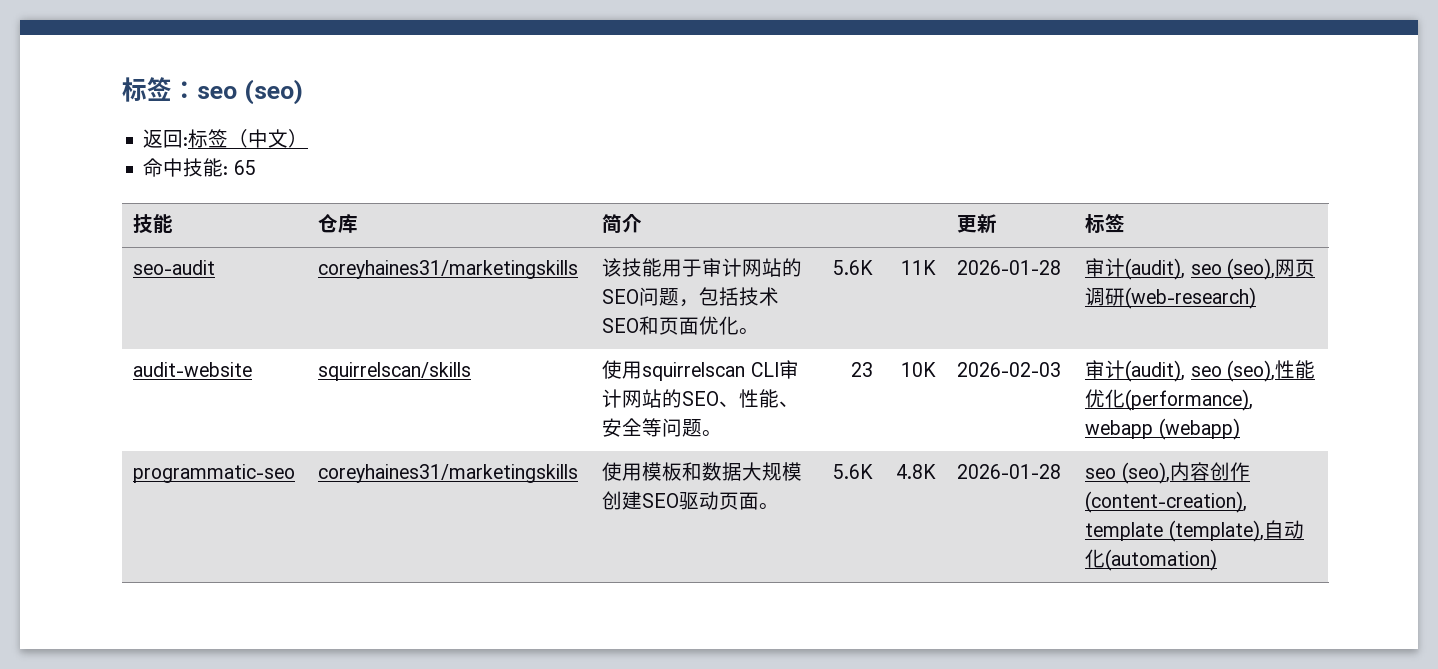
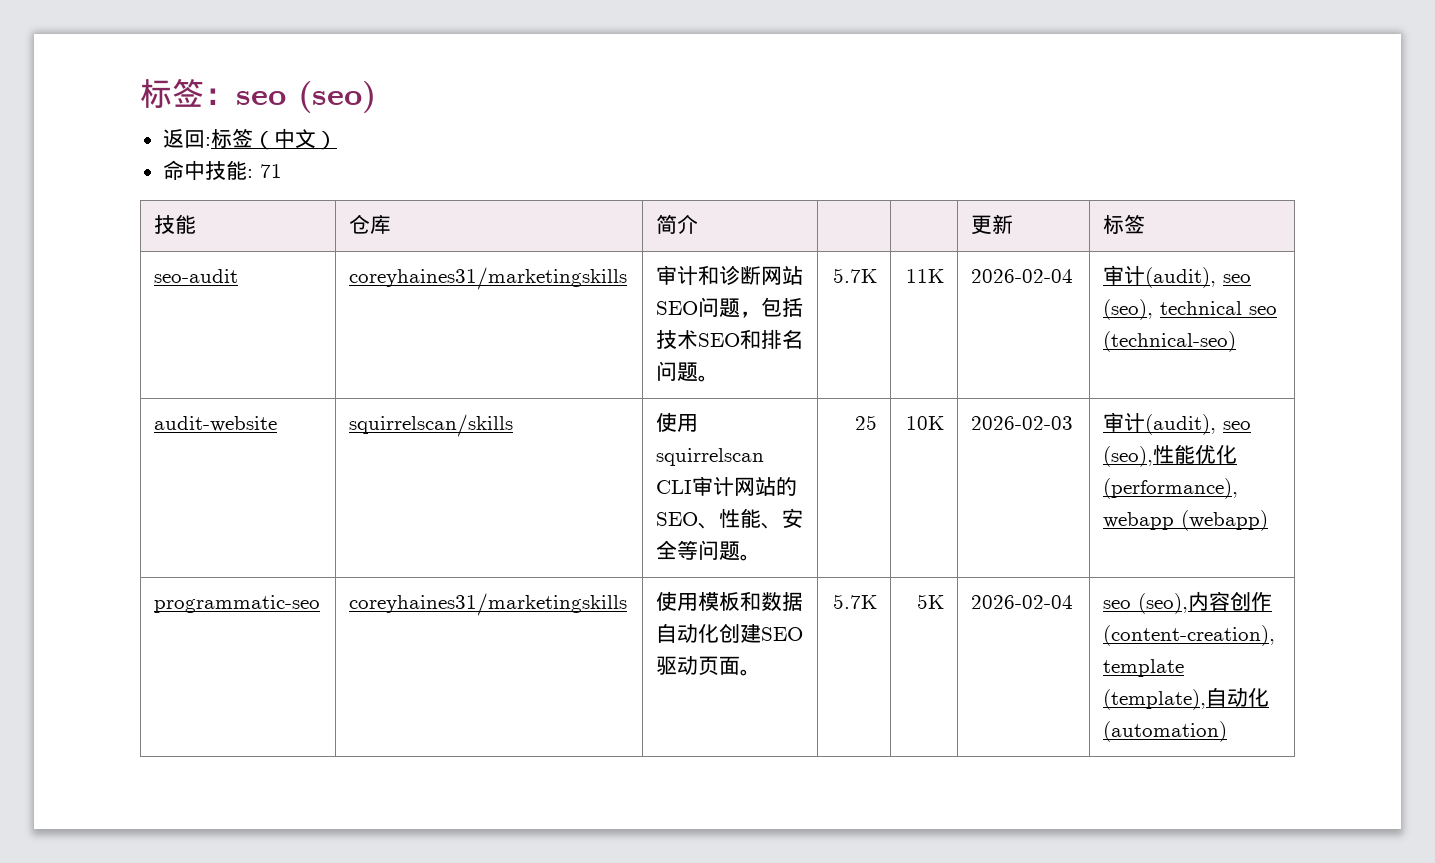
- 命中技能: 65
+ 命中技能: 71
- seo-audit | coreyhaines31/marketingskills | 该技能用于审计网站的SEO问题，包括技术SEO和页面优化。 | 5.6K | 11K | 2026-01-28 | 审计(audit), seo (seo),网页调研(web-research)
+ seo-audit | coreyhaines31/marketingskills | 审计和诊断网站SEO问题，包括技术SEO和排名问题。 | 5.7K | 11K | 2026-02-04 | 审计(audit), seo (seo), technical seo (technical-seo)
- audit-website | squirrelscan/skills | 使用squirrelscan CLI审计网站的SEO、性能、安全等问题。 | 23 | 10K | 2026-02-03 | 审计(audit), seo (seo),性能优化(performance), webapp (webapp)
+ audit-website | squirrelscan/skills | 使用squirrelscan CLI审计网站的SEO、性能、安全等问题。 | 25 | 10K | 2026-02-03 | 审计(audit), seo (seo),性能优化(performance), webapp (webapp)
- programmatic-seo | coreyhaines31/marketingskills | 使用模板和数据大规模创建SEO驱动页面。 | 5.6K | 4.8K | 2026-01-28 | seo (seo),内容创作(content-creation), template (template),自动化(automation)
+ programmatic-seo | coreyhaines31/marketingskills | 使用模板和数据自动化创建SEO驱动页面。 | 5.7K | 5K | 2026-02-04 | seo (seo),内容创作(content-creation), template (template),自动化(automation)

